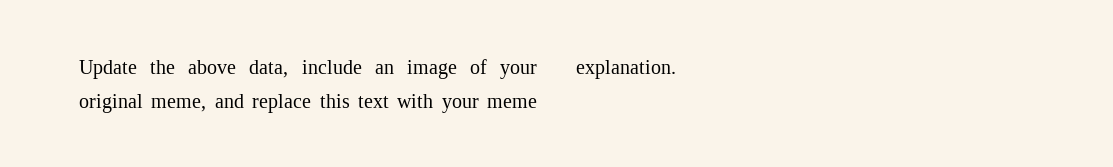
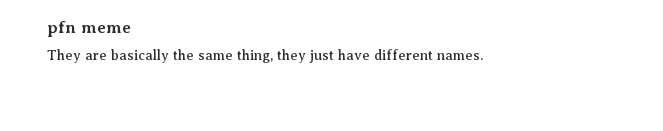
- Update the above data, include an image of your original meme, and replace this text with your meme explanation.
+ pfn meme
+ They are basically the same thing, they just have different names.

